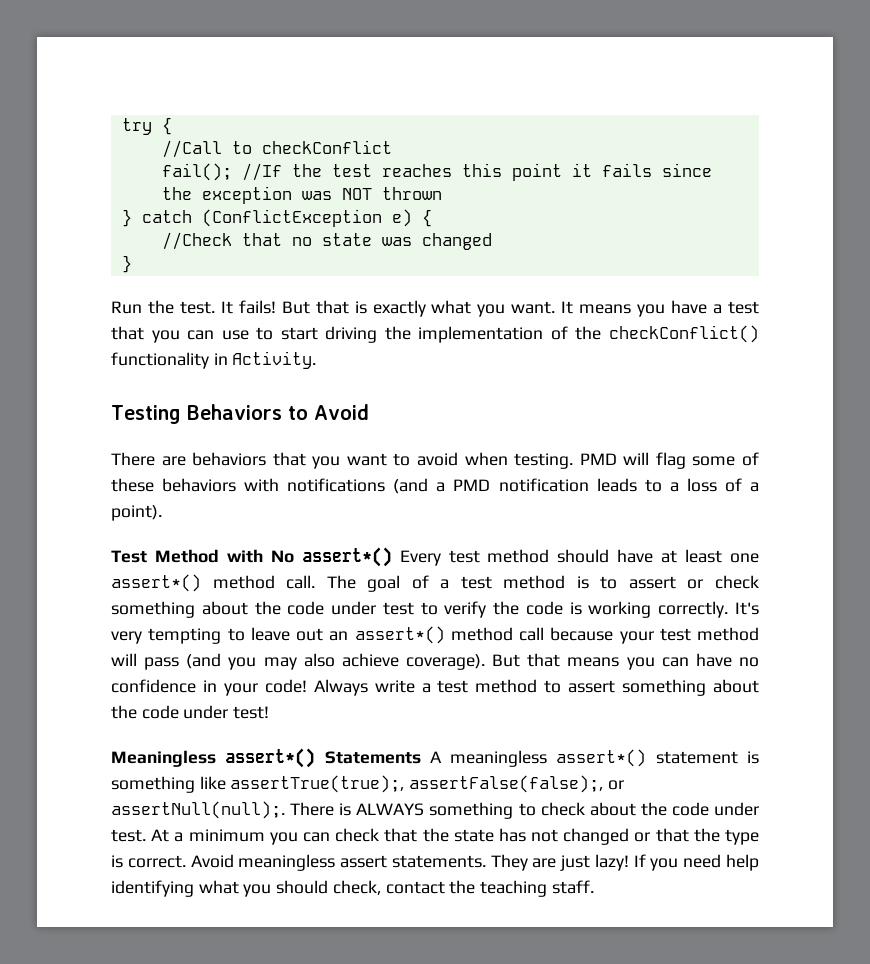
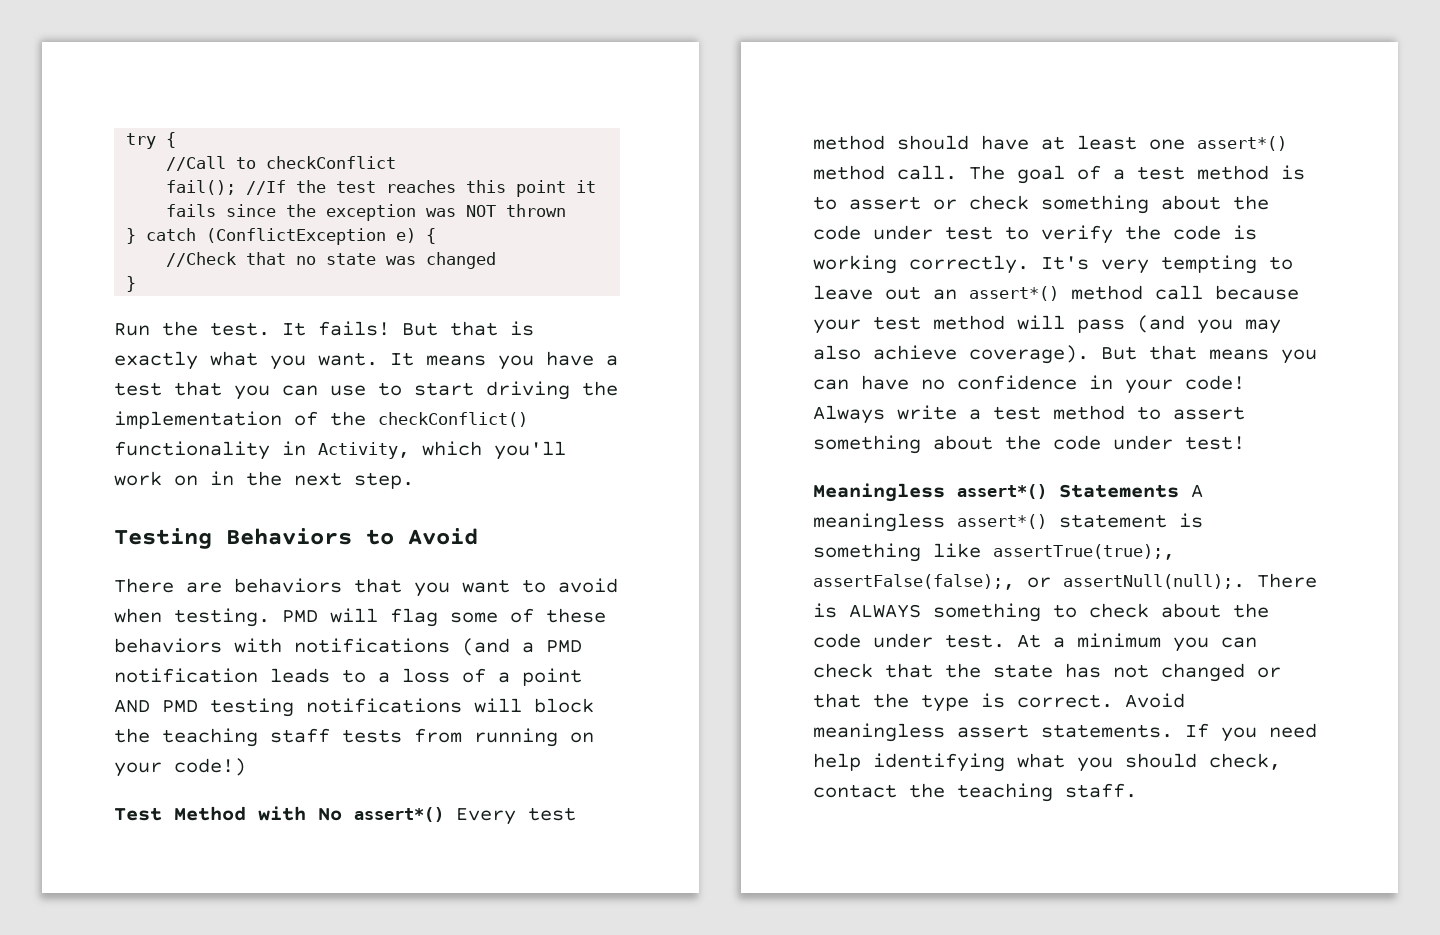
- It means you have a test that you can use to start driving the implementation of the checkConflict() functionality in Activity.
+ It means you have a test that you can use to start driving the implementation of the checkConflict() functionality in Activity, which you'll work on in the next step.
- PMD will flag some of these behaviors with notifications (and a PMD notification leads to a loss of a point).
+ PMD will flag some of these behaviors with notifications (and a PMD notification leads to a loss of a point AND PMD testing notifications will block the teaching staff tests from running on your code!)
- They are just lazy!

